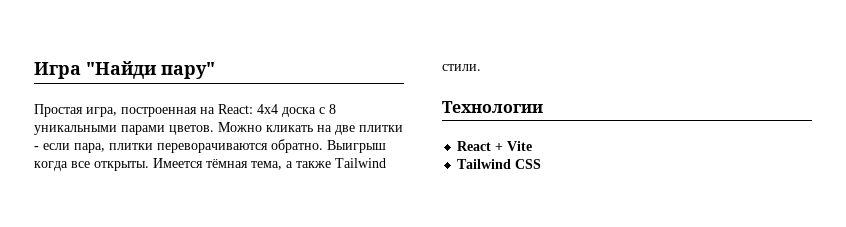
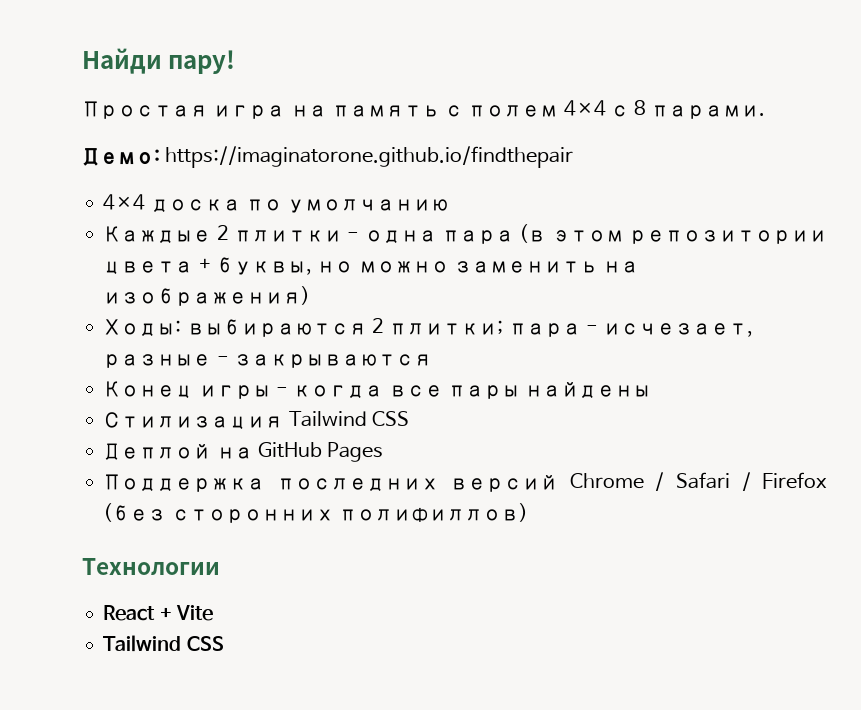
- Игра "Найди пару"
- Простая игра, построенная на React: 4x4 доска с 8 уникальными парами цветов. Можно кликать на две плитки - если пара, плитки переворачиваются обратно. Выигрыш когда все открыты. Имеется тёмная тема, а также Tailwind стили.
+ Найди пару!
+ Простая игра на память с полем 4×4 с 8 парами.
+ Демо: https://imaginatorone.github.io/findthepair
+ 4×4 доска по умолчанию
+ Каждые 2 плитки - одна пара (в этом репозитории цвета + буквы, но можно заменить на изображения)
+ Ходы: выбираются 2 плитки; пара - исчезает, разные - закрываются
+ Конец игры - когда все пары найдены
+ Стилизация Tailwind CSS
+ Деплой на GitHub Pages
+ Поддержка последних версий Chrome / Safari / Firefox (без сторонних полифиллов)

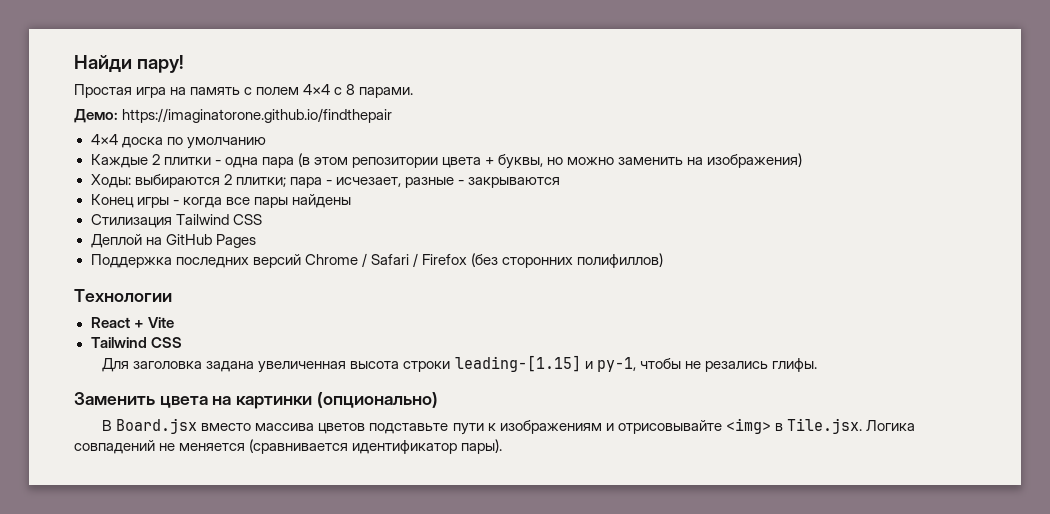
+ Для заголовка задана увеличенная высота строки leading-[1.15] и py-1, чтобы не резались глифы.
+ Заменить цвета на картинки (опционально)
+ В Board.jsx вместо массива цветов подставьте пути к изображениям и отрисовывайте <img> в Tile.jsx. Логика совпадений не меняется (сравнивается идентификатор пары).

